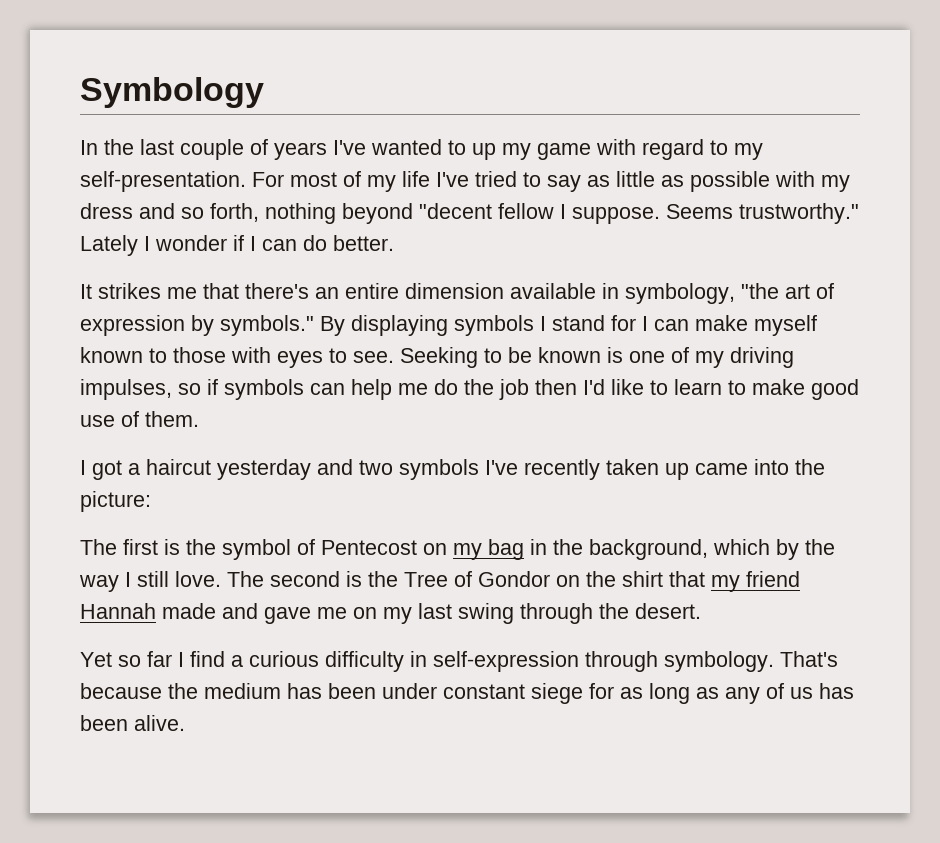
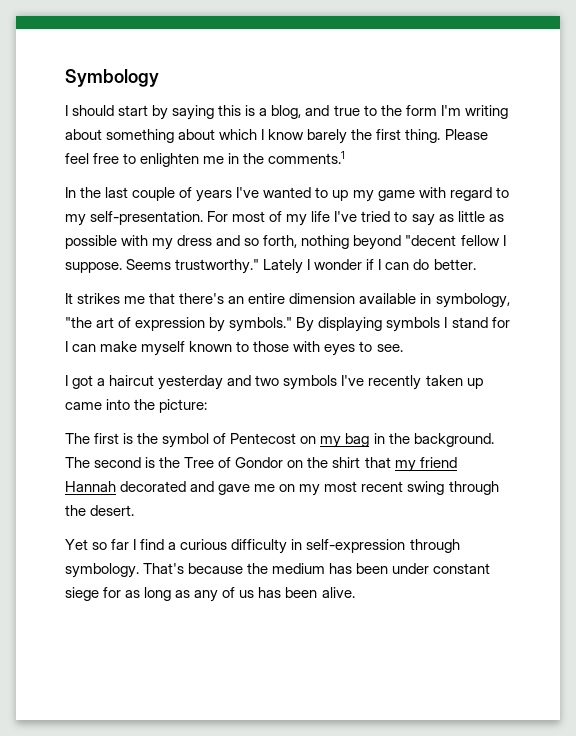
+ I should start by saying this is a blog, and true to the form I'm writing about something about which I know barely the first thing. Please feel free to enlighten me in the comments.1
- Seeking to be known is one of my driving impulses, so if symbols can help me do the job then I'd like to learn to make good use of them.
- The first is the symbol of Pentecost on my bag in the background, which by the way I still love.
+ The first is the symbol of Pentecost on my bag in the background.
- The second is the Tree of Gondor on the shirt that my friend Hannah made and gave me on my last swing through the desert.
+ The second is the Tree of Gondor on the shirt that my friend Hannah decorated and gave me on my most recent swing through the desert.

